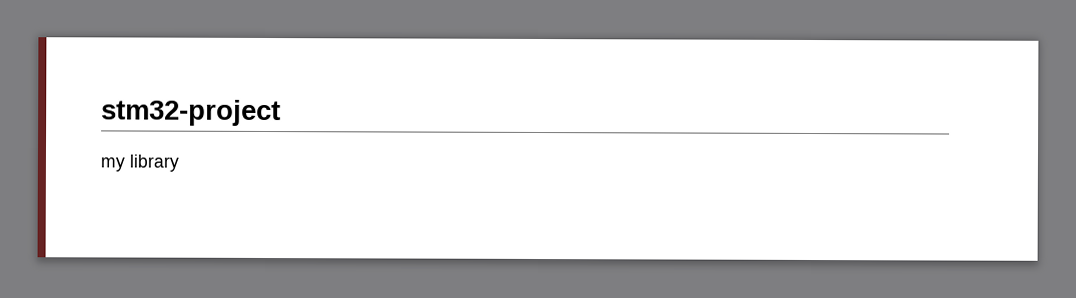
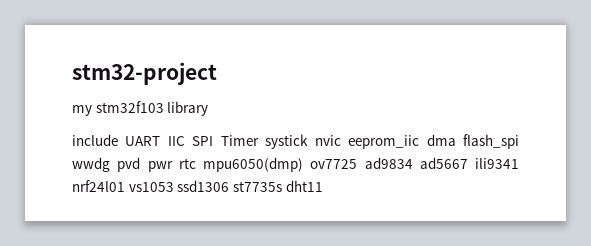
- my library
+ my stm32f103 library
+ include UART IIC SPI Timer systick nvic eeprom_iic dma flash_spi wwdg pvd pwr rtc mpu6050(dmp) ov7725 ad9834 ad5667 ili9341 nrf24l01 vs1053 ssd1306 st7735s dht11

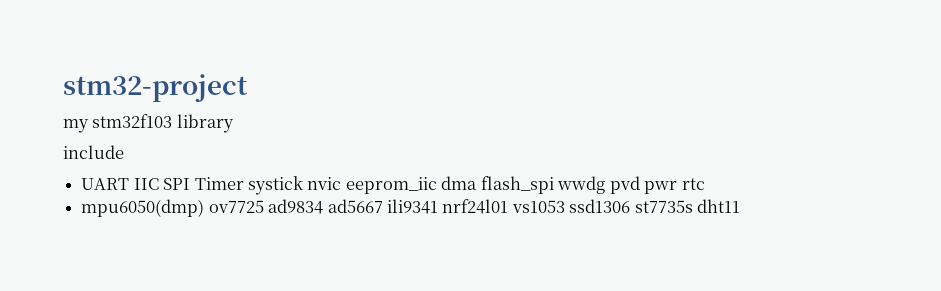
- include UART IIC SPI Timer systick nvic eeprom_iic dma flash_spi wwdg pvd pwr rtc mpu6050(dmp) ov7725 ad9834 ad5667 ili9341 nrf24l01 vs1053 ssd1306 st7735s dht11
+ include
+ UART IIC SPI Timer systick nvic eeprom_iic dma flash_spi wwdg pvd pwr rtc
+ mpu6050(dmp) ov7725 ad9834 ad5667 ili9341 nrf24l01 vs1053 ssd1306 st7735s dht11

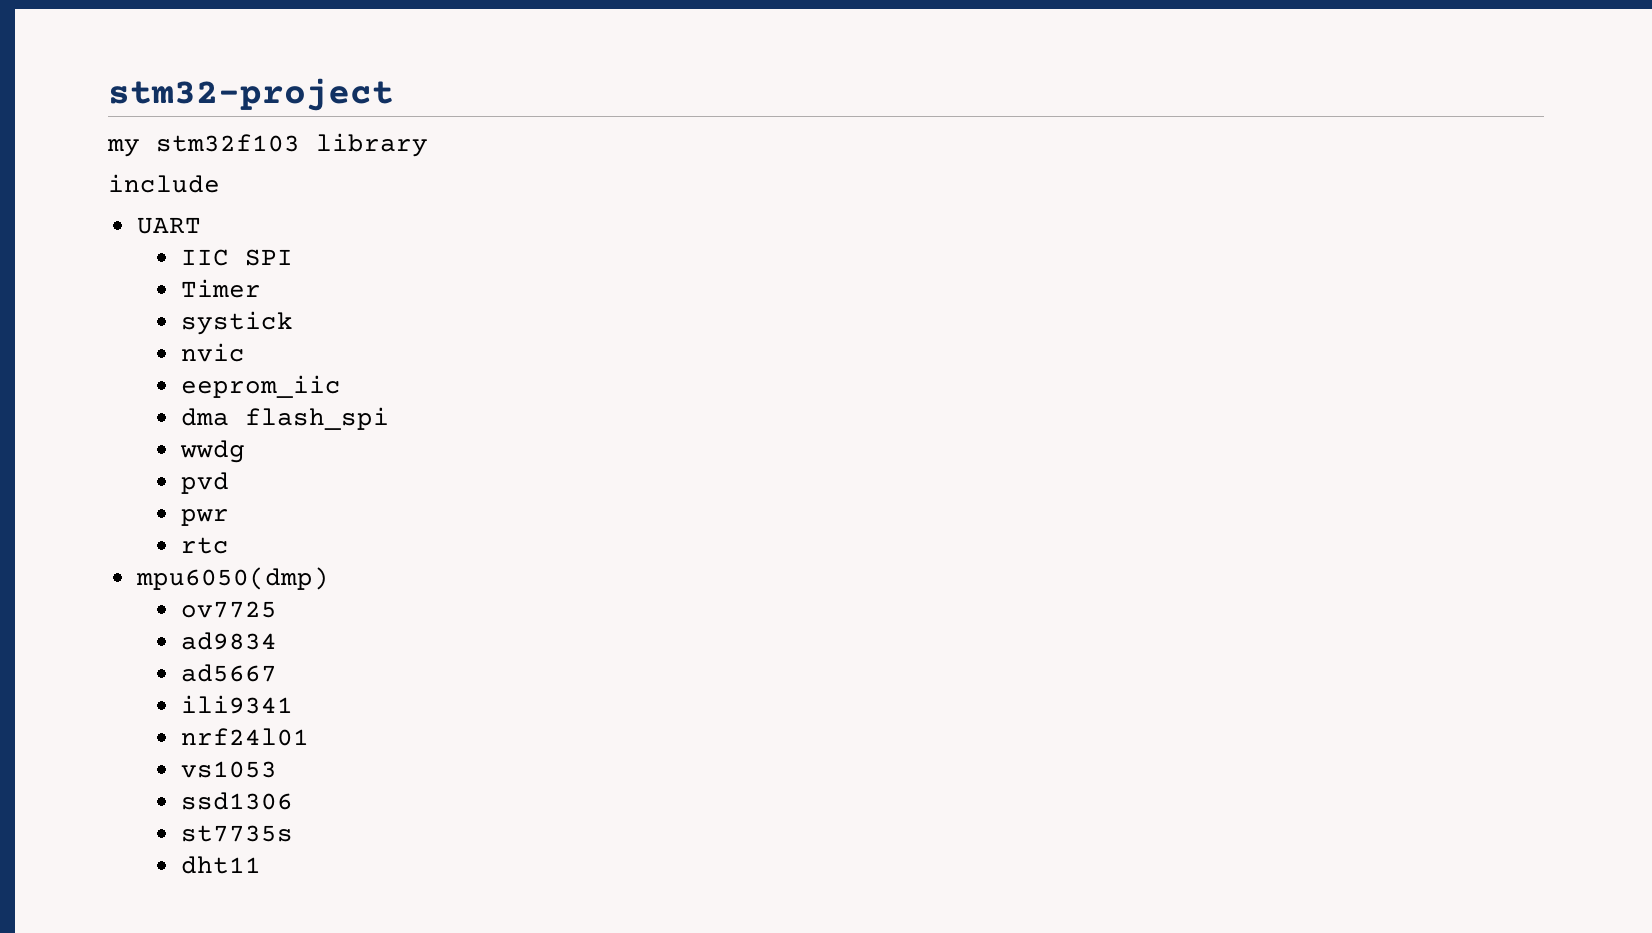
- UART IIC SPI Timer systick nvic eeprom_iic dma flash_spi wwdg pvd pwr rtc
+ UART
+ IIC SPI
+ Timer
+ systick
+ nvic
+ eeprom_iic
+ dma flash_spi
+ wwdg
+ pvd
+ pwr
+ rtc
- mpu6050(dmp) ov7725 ad9834 ad5667 ili9341 nrf24l01 vs1053 ssd1306 st7735s dht11
+ mpu6050(dmp)
+ ov7725
+ ad9834
+ ad5667
+ ili9341
+ nrf24l01
+ vs1053
+ ssd1306
+ st7735s
+ dht11

